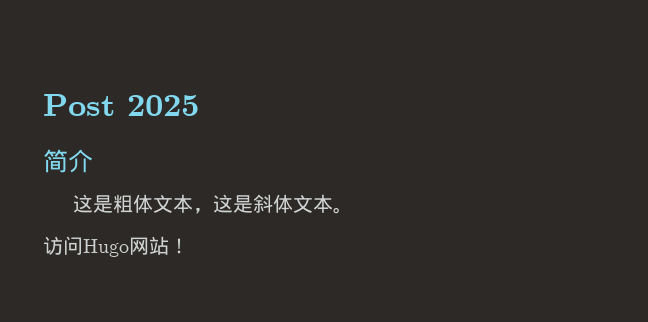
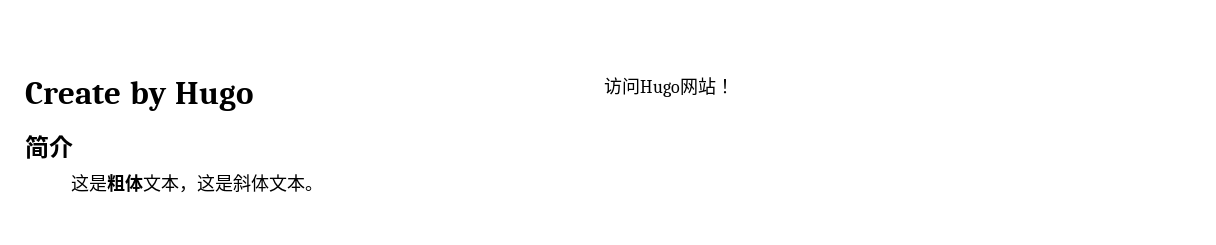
- Post 2025
+ Create by Hugo

